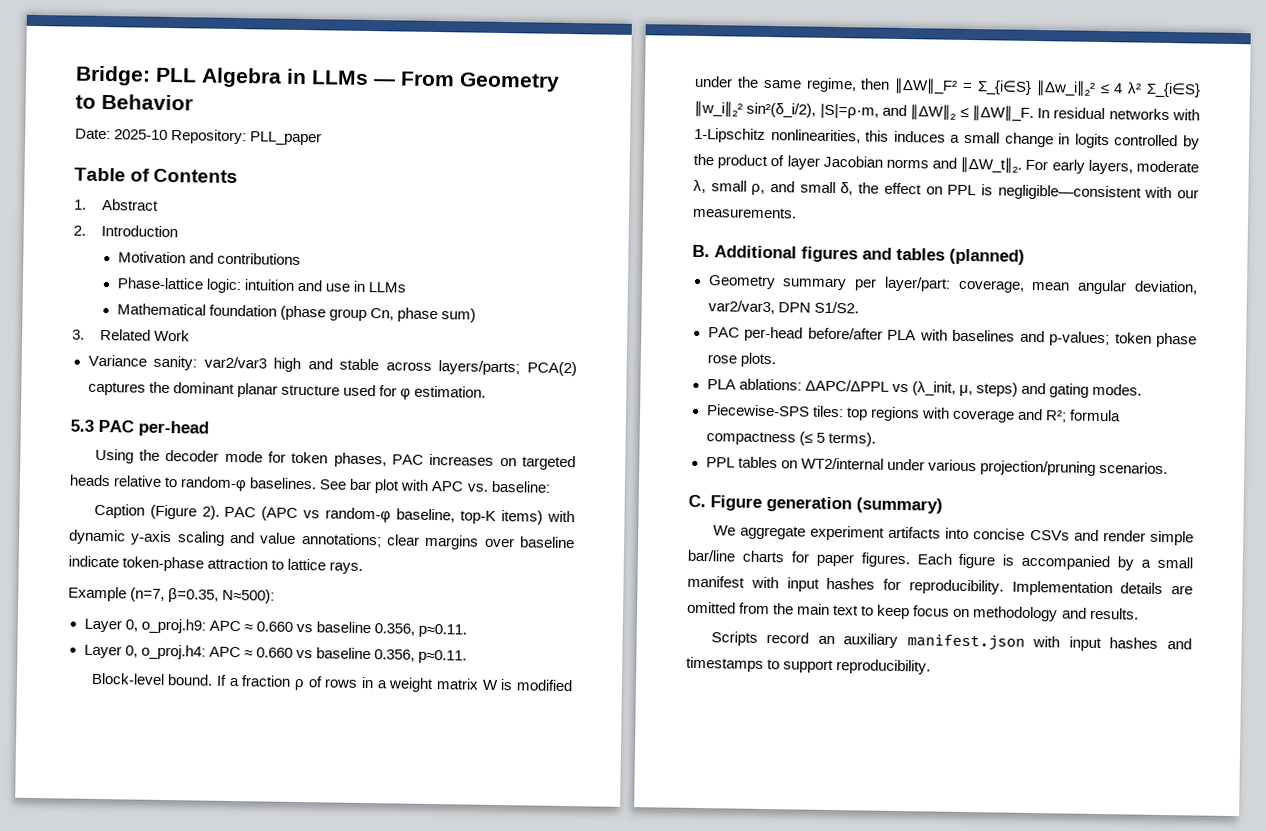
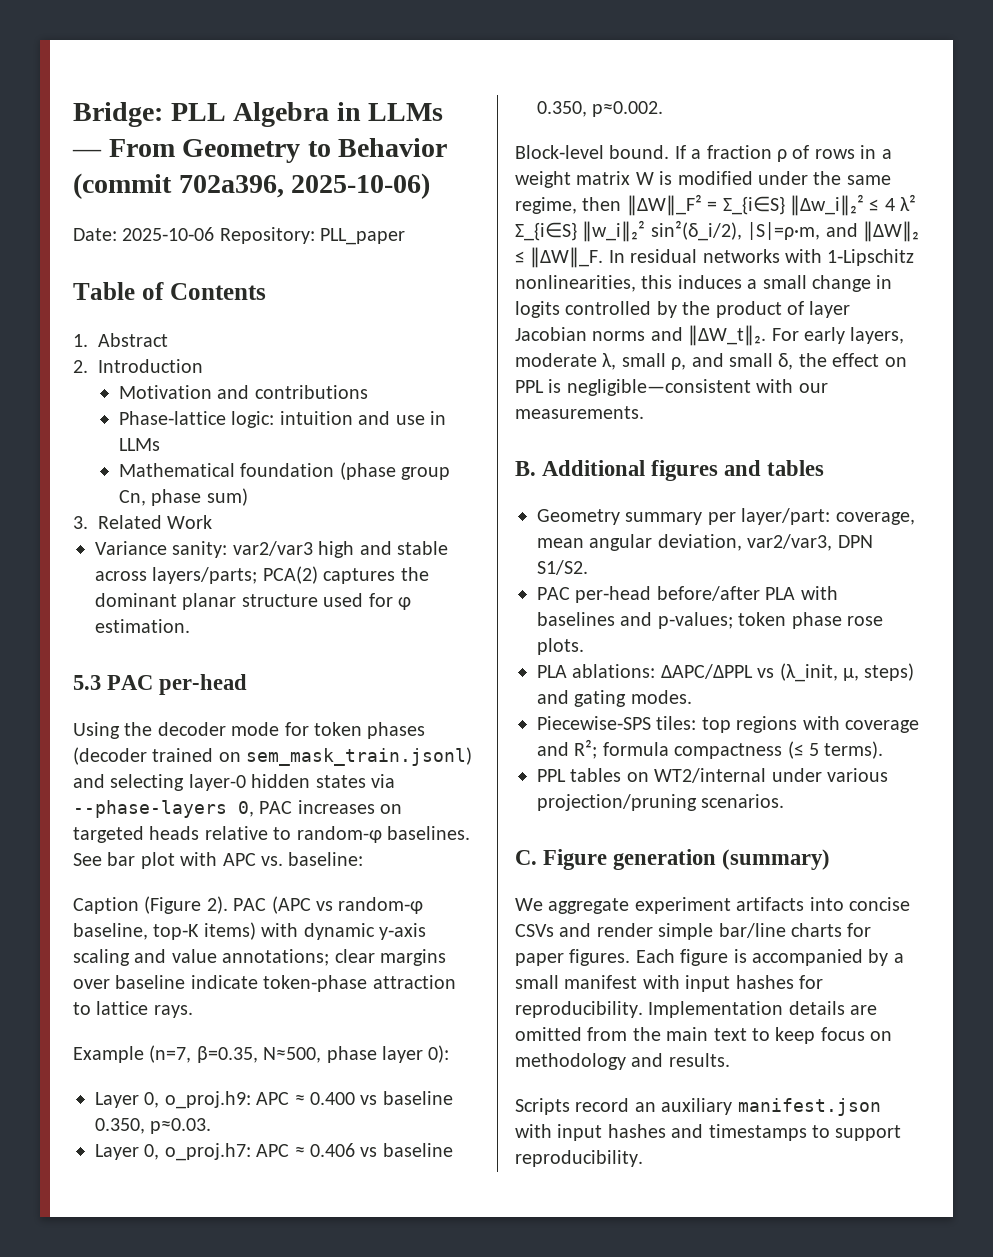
- Bridge: PLL Algebra in LLMs — From Geometry to Behavior
+ Bridge: PLL Algebra in LLMs — From Geometry to Behavior (commit 702a396, 2025-10-06)
- Date: 2025‑10 Repository: PLL_paper
+ Date: 2025‑10‑06 Repository: PLL_paper
- Using the decoder mode for token phases, PAC increases on targeted heads relative to random-φ baselines.
+ Using the decoder mode for token phases (decoder trained on sem_mask_train.jsonl) and selecting layer-0 hidden states via --phase-layers 0, PAC increases on targeted heads relative to random-φ baselines.
- Example (n=7, β=0.35, N≈500):
+ Example (n=7, β=0.35, N≈500, phase layer 0):
- Layer 0, o_proj.h9: APC ≈ 0.660 vs baseline 0.356, p≈0.11.
- Layer 0, o_proj.h4: APC ≈ 0.660 vs baseline 0.356, p≈0.11.
+ Layer 0, o_proj.h9: APC ≈ 0.400 vs baseline 0.350, p≈0.03.
+ Layer 0, o_proj.h7: APC ≈ 0.406 vs baseline 0.350, p≈0.002.
- B. Additional figures and tables (planned)
+ B. Additional figures and tables

